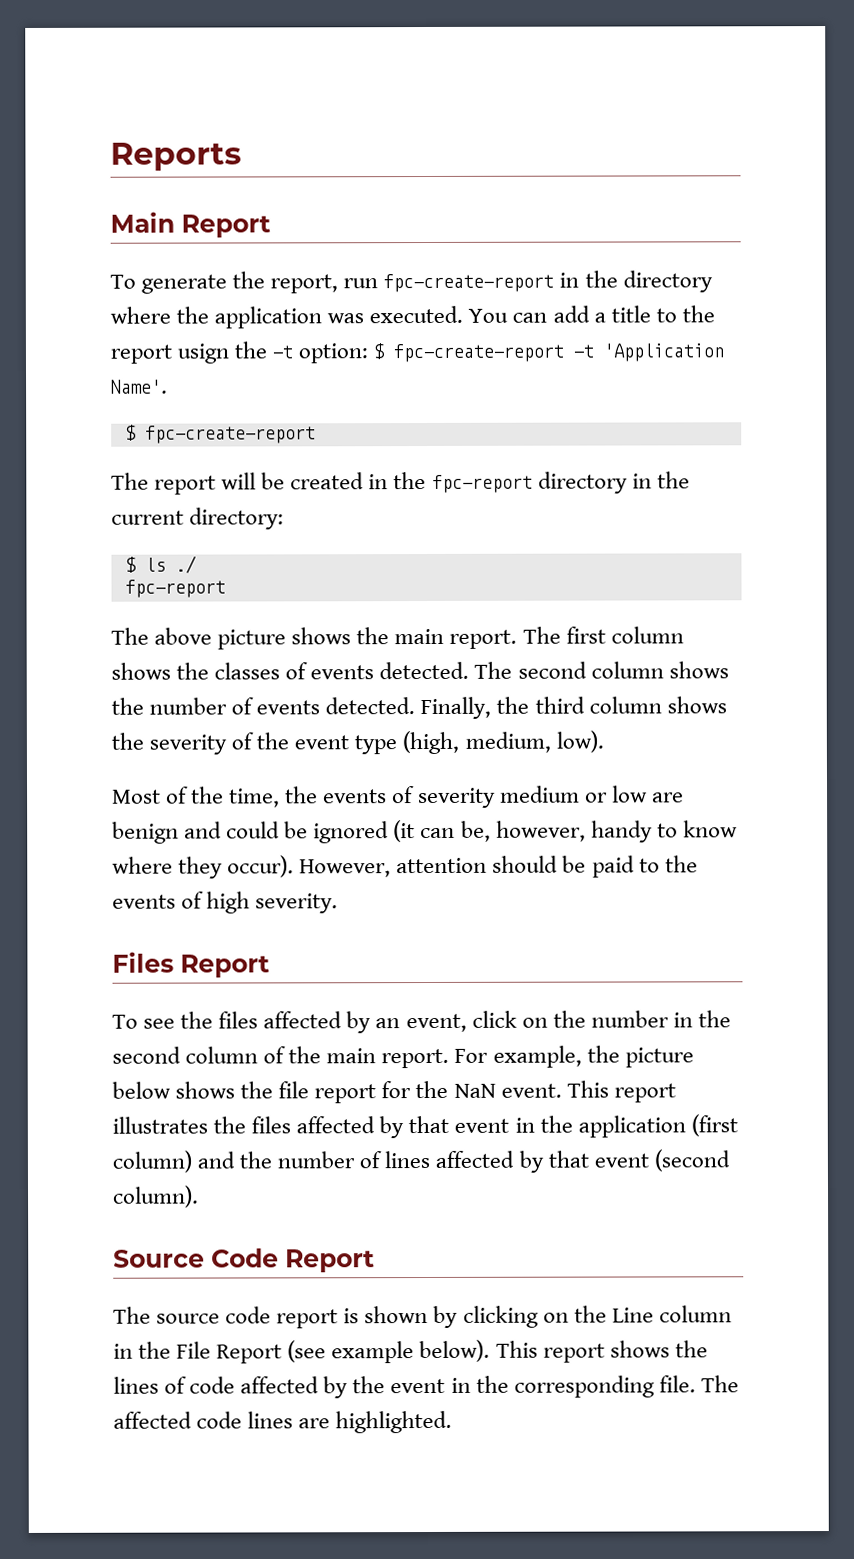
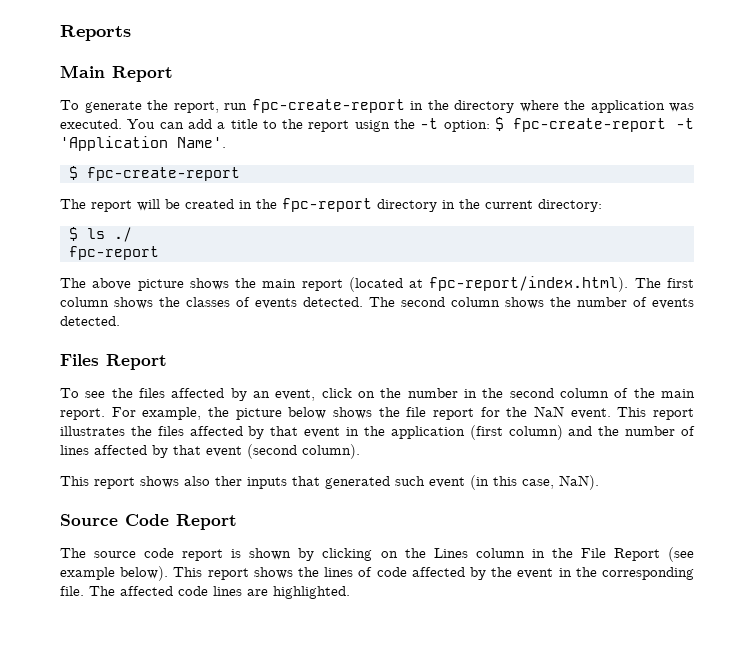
- The above picture shows the main report. The first column shows the classes of events detected.
+ The above picture shows the main report (located at fpc-report/index.html). The first column shows the classes of events detected.
- Finally, the third column shows the severity of the event type (high, medium, low).
- Most of the time, the events of severity medium or low are benign and could be ignored (it can be, however, handy to know where they occur). However, attention should be paid to the events of high severity.
+ This report shows also ther inputs that generated such event (in this case, NaN).
- The source code report is shown by clicking on the Line column in the File Report (see example below).
+ The source code report is shown by clicking on the Lines column in the File Report (see example below).

